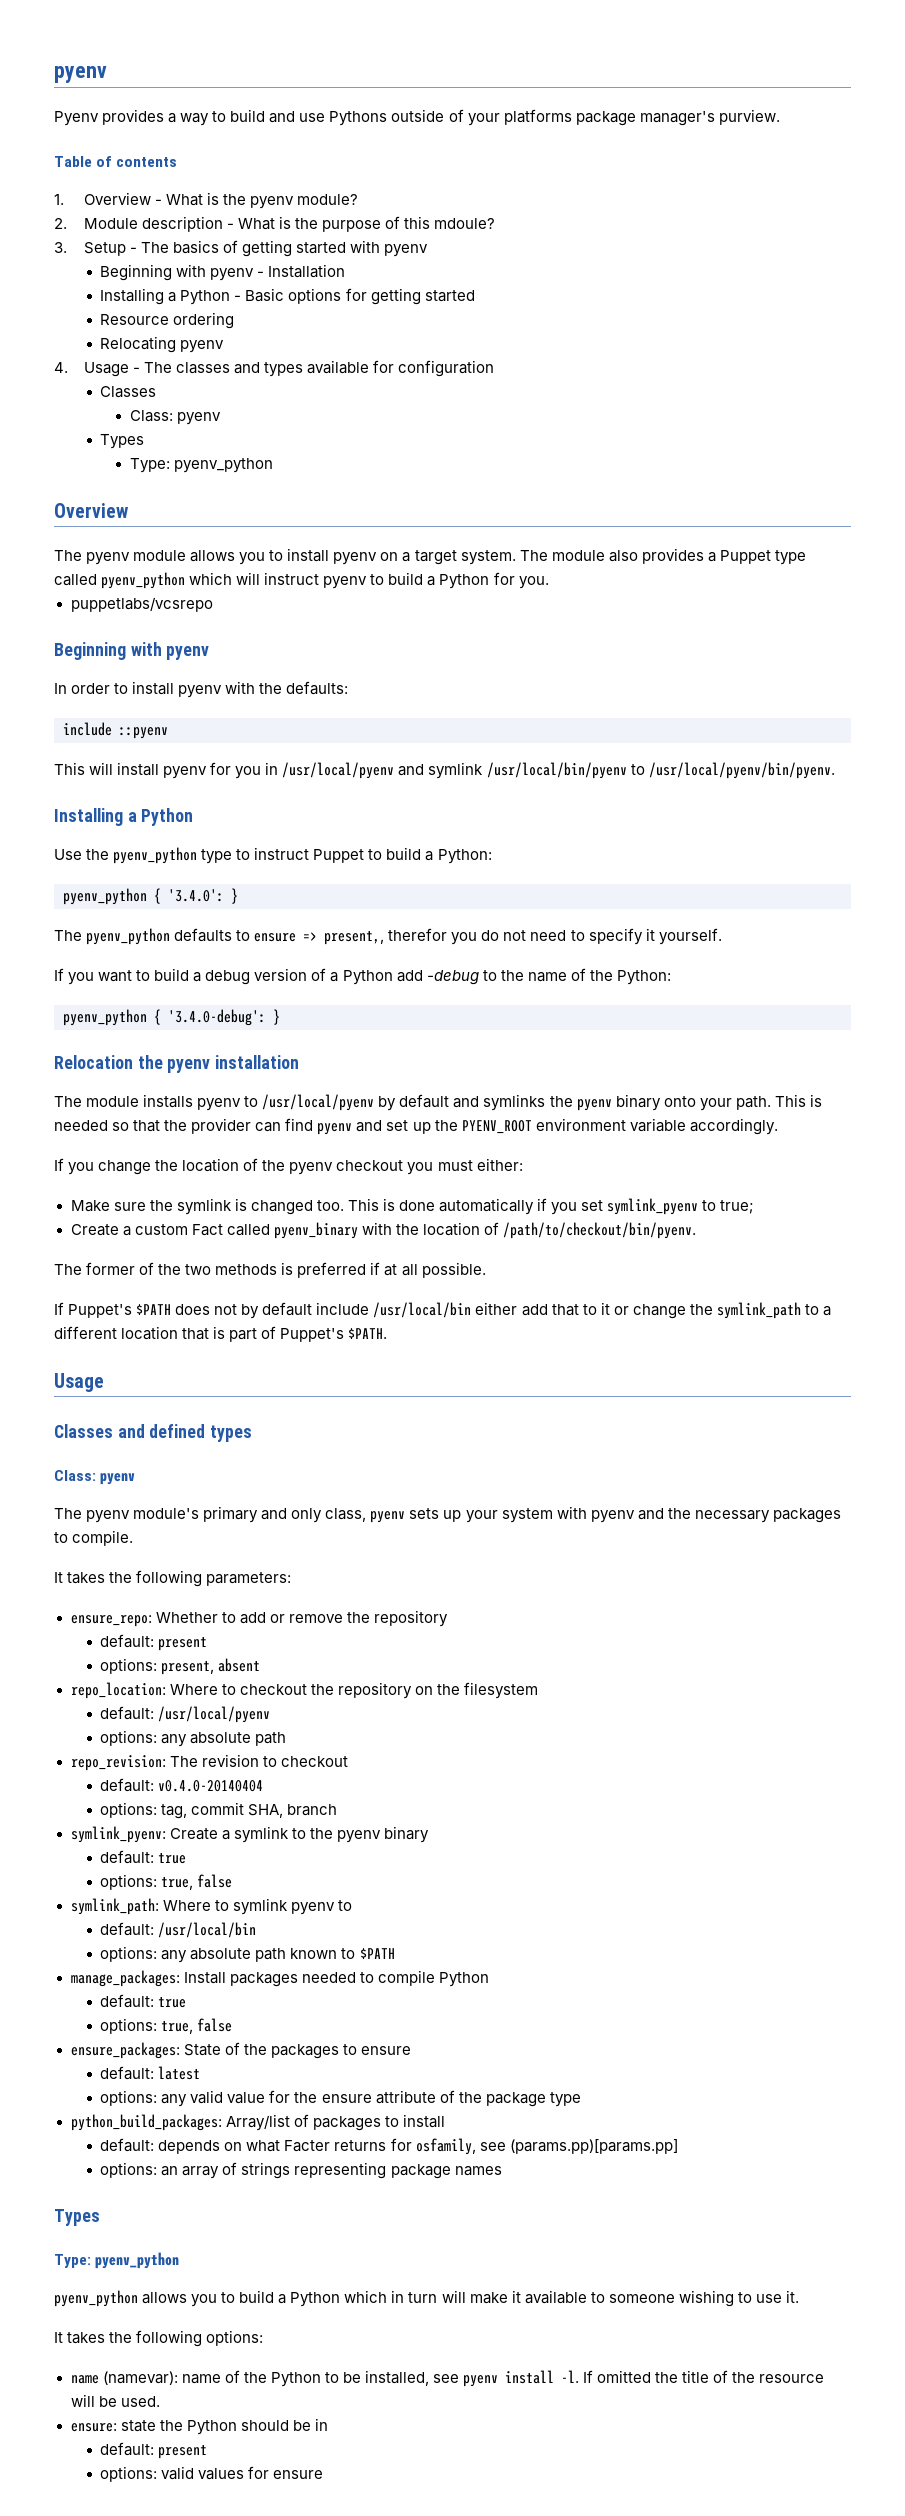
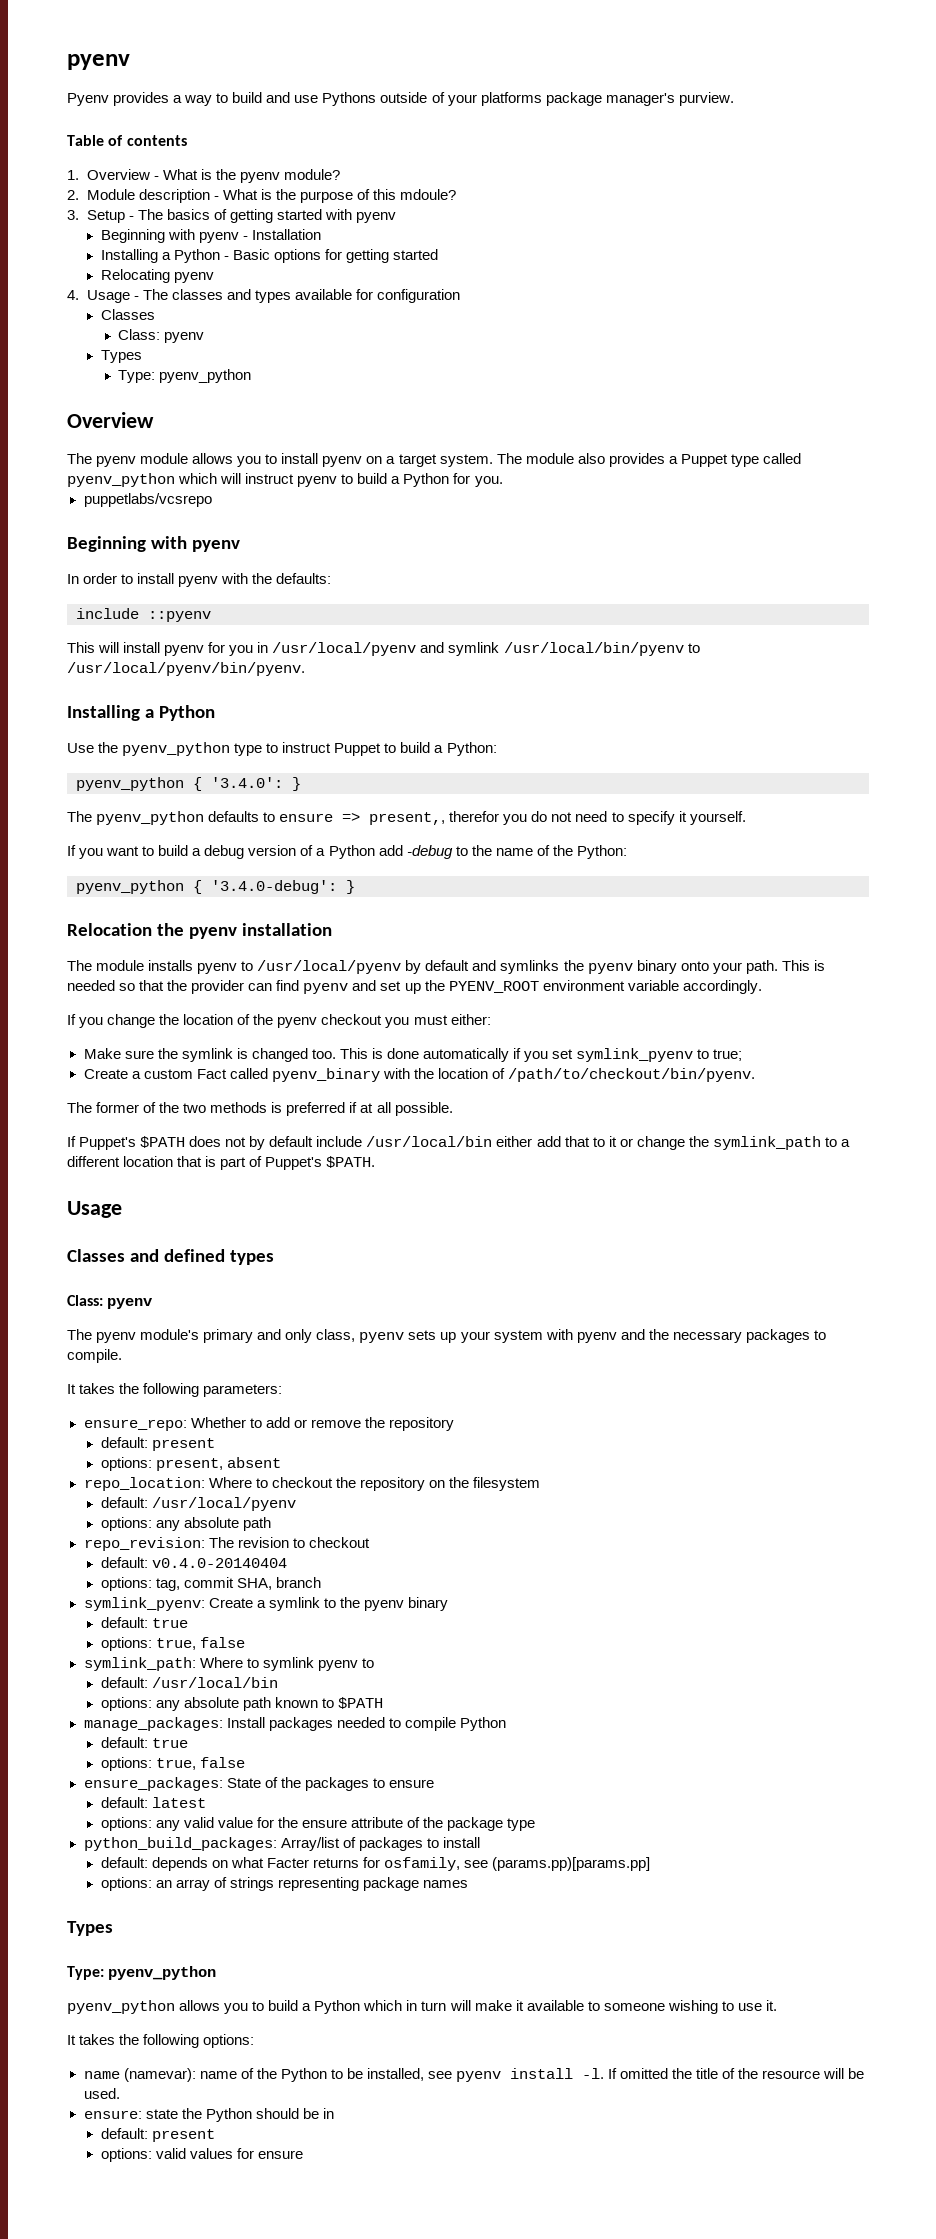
- Resource ordering

